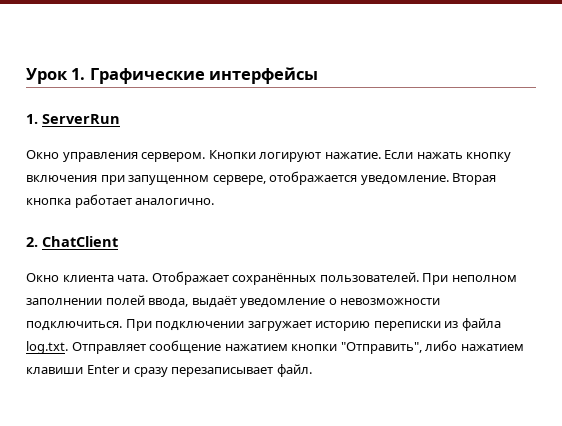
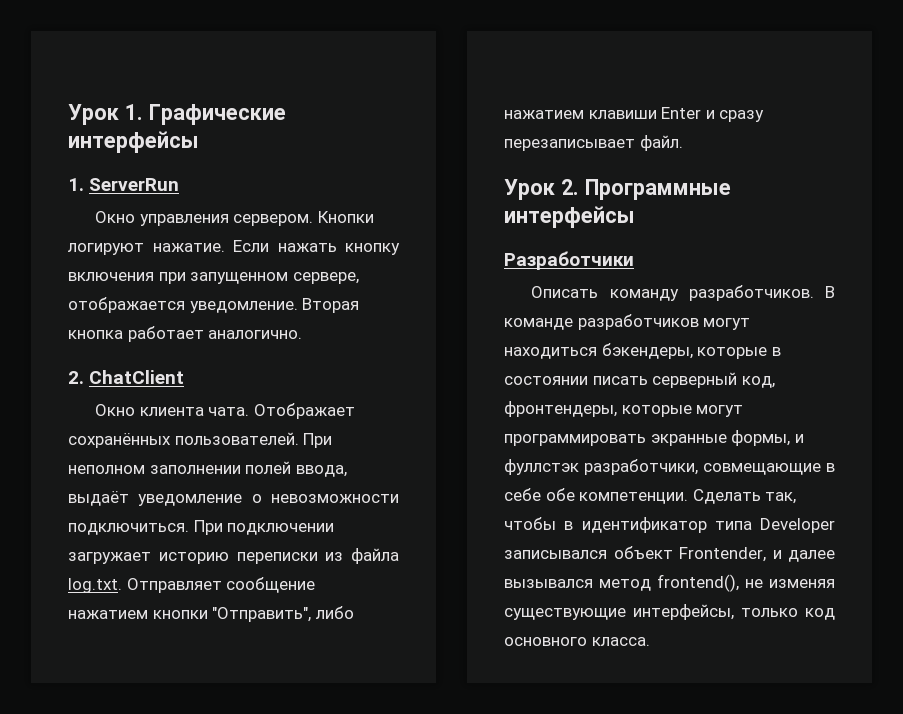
+ Урок 2. Программные интерфейсы
+ Разработчики
+ Описать команду разработчиков. В команде разработчиков могут находиться бэкендеры, которые в состоянии писать серверный код, фронтендеры, которые могут программировать экранные формы, и фуллстэк разработчики, совмещающие в себе обе компетенции. Сделать так, чтобы в идентификатор типа Developer записывался объект Frontender, и далее вызывался метод frontend(), не изменяя существующие интерфейсы, только код основного класса.

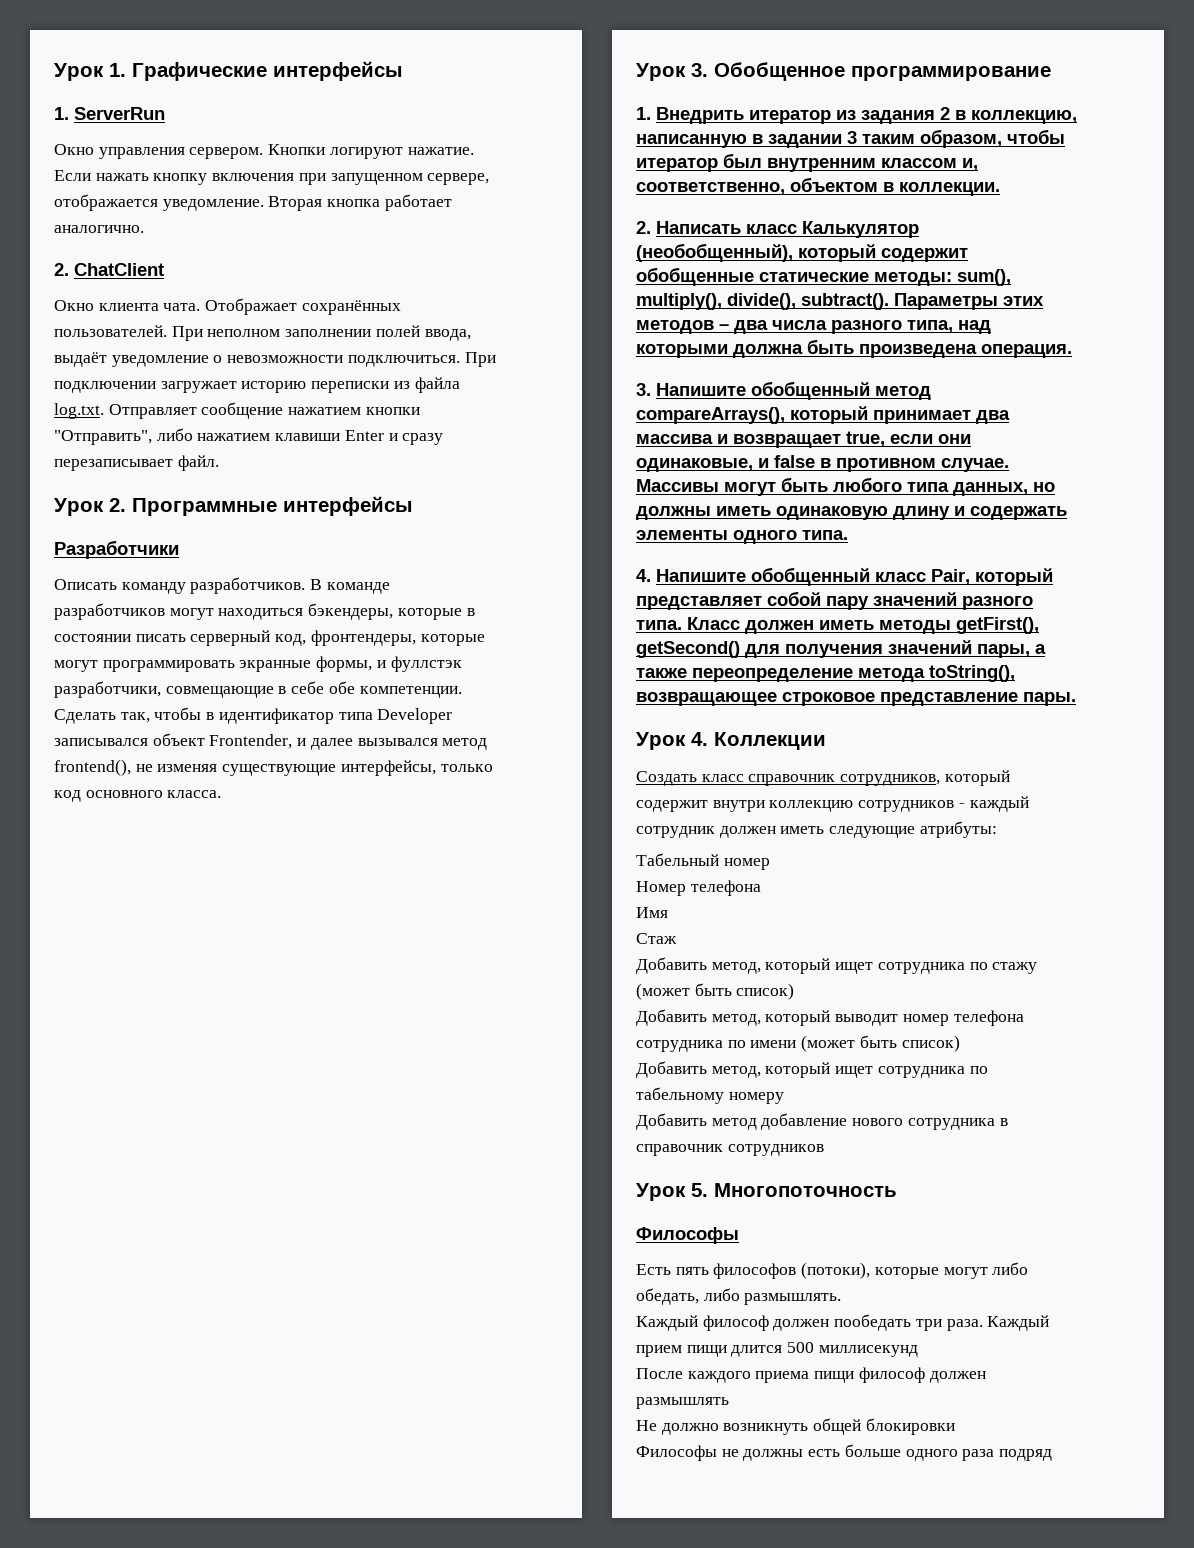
+ Урок 3. Обобщенное программирование
+ 1. Внедрить итератор из задания 2 в коллекцию, написанную в задании 3 таким образом, чтобы итератор был внутренним классом и, соответственно, объектом в коллекции.
+ 2. Написать класс Калькулятор (необобщенный), который содержит обобщенные статические методы: sum(), multiply(), divide(), subtract(). Параметры этих методов – два числа разного типа, над которыми должна быть произведена операция.
+ 3. Напишите обобщенный метод compareArrays(), который принимает два массива и возвращает true, если они одинаковые, и false в противном случае. Массивы могут быть любого типа данных, но должны иметь одинаковую длину и содержать элементы одного типа.
+ 4. Напишите обобщенный класс Pair, который представляет собой пару значений разного типа. Класс должен иметь методы getFirst(), getSecond() для получения значений пары, а также переопределение метода toString(), возвращающее строковое представление пары.
+ Урок 4. Коллекции
+ Создать класс справочник сотрудников, который содержит внутри коллекцию сотрудников - каждый сотрудник должен иметь следующие атрибуты:
+ Табельный номер
+ Номер телефона
+ Имя
+ Стаж
+ Добавить метод, который ищет сотрудника по стажу (может быть список)
+ Добавить метод, который выводит номер телефона сотрудника по имени (может быть список)
+ Добавить метод, который ищет сотрудника по табельному номеру
+ Добавить метод добавление нового сотрудника в справочник сотрудников
+ Урок 5. Многопоточность
+ Философы
+ Есть пять философов (потоки), которые могут либо обедать, либо размышлять.
+ Каждый философ должен пообедать три раза. Каждый прием пищи длится 500 миллисекунд
+ После каждого приема пищи философ должен размышлять
+ Не должно возникнуть общей блокировки
+ Философы не должны есть больше одного раза подряд

